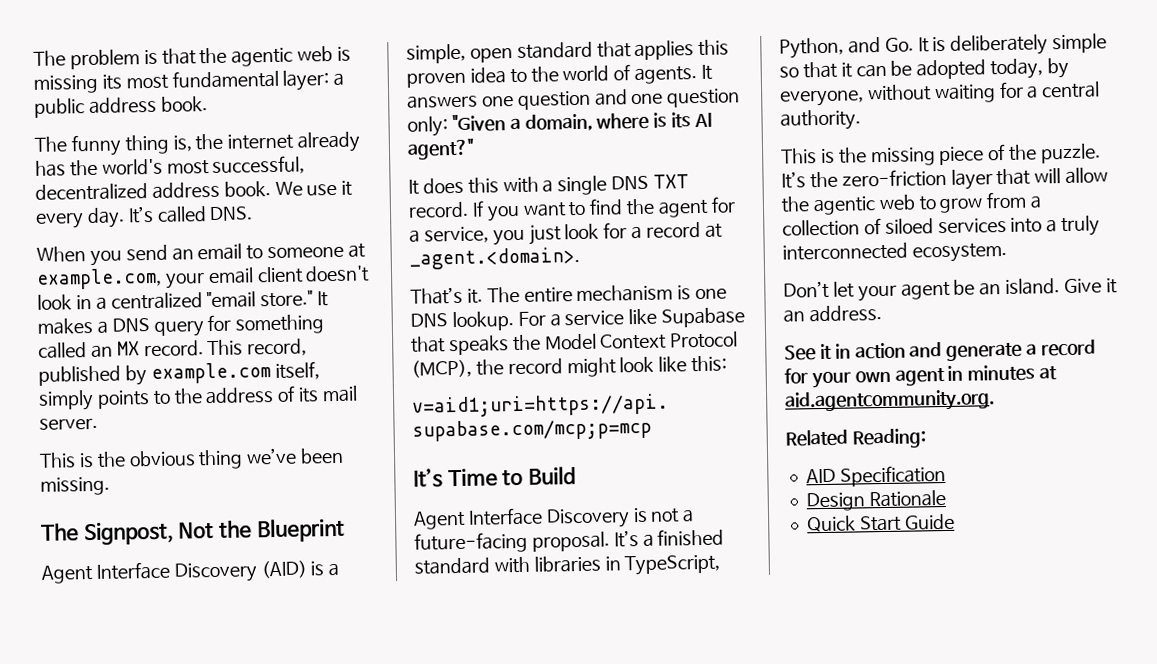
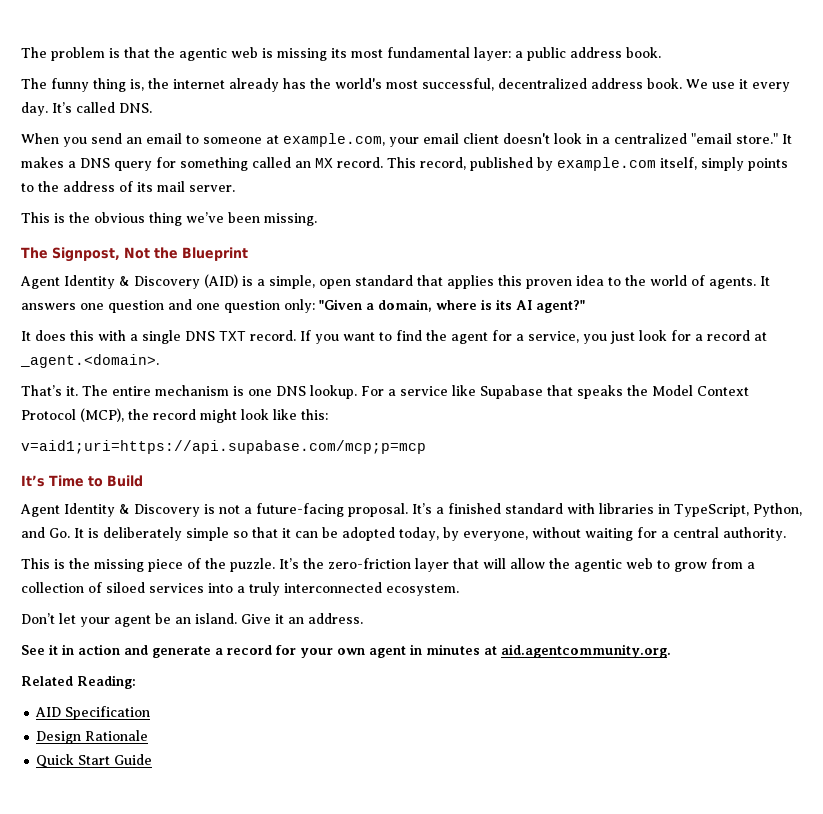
- Agent Interface Discovery (AID) is a simple, open standard that applies this proven idea to the world of agents.
+ Agent Identity & Discovery (AID) is a simple, open standard that applies this proven idea to the world of agents.
- Agent Interface Discovery is not a future-facing proposal.
+ Agent Identity & Discovery is not a future-facing proposal.

